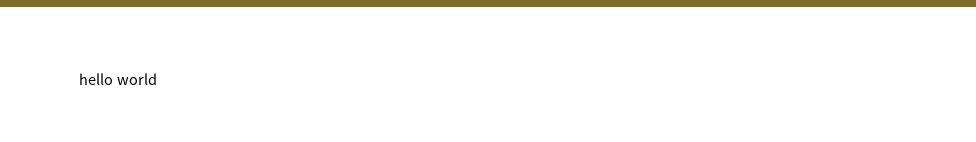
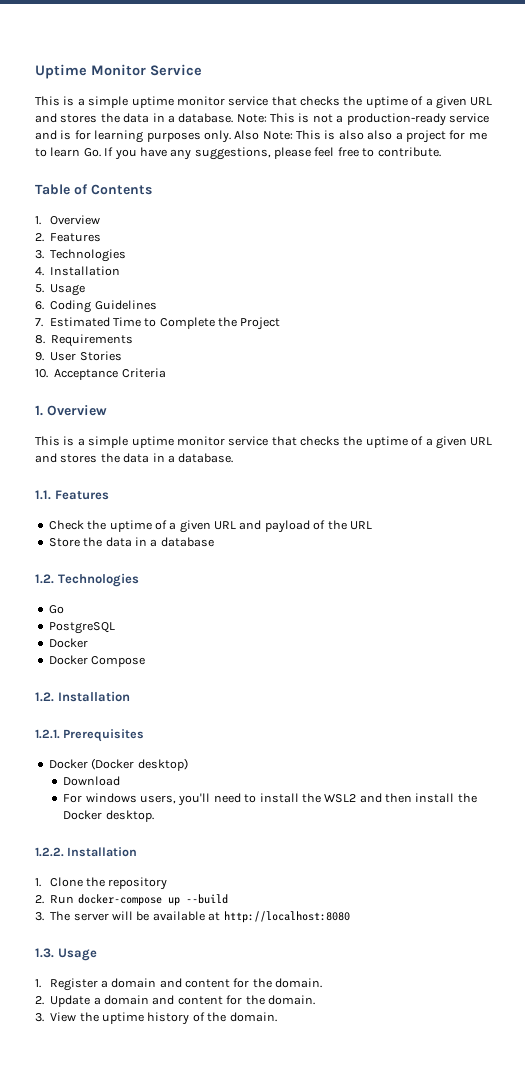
- hello world
+ Uptime Monitor Service
+ This is a simple uptime monitor service that checks the uptime of a given URL and stores the data in a database. Note: This is not a production-ready service and is for learning purposes only. Also Note: This is also also a project for me to learn Go. If you have any suggestions, please feel free to contribute.
+ Table of Contents
+ 1. Overview
+ 2. Features
+ 3. Technologies
+ 4. Installation
+ 5. Usage
+ 6. Coding Guidelines
+ 7. Estimated Time to Complete the Project
+ 8. Requirements
+ 9. User Stories
+ 10. Acceptance Criteria
+ 1. Overview
+ This is a simple uptime monitor service that checks the uptime of a given URL and stores the data in a database.
+ 1.1. Features
+ Check the uptime of a given URL and payload of the URL
+ Store the data in a database
+ 1.2. Technologies
+ Go
+ PostgreSQL
+ Docker
+ Docker Compose
+ 1.2. Installation
+ 1.2.1. Prerequisites
+ Docker (Docker desktop)
+ Download
+ For windows users, you'll need to install the WSL2 and then install the Docker desktop.
+ 1.2.2. Installation
+ 1. Clone the repository
+ 2. Run docker-compose up --build
+ 3. The server will be available at http://localhost:8080
+ 1.3. Usage
+ 1. Register a domain and content for the domain.
+ 2. Update a domain and content for the domain.
+ 3. View the uptime history of the domain.

